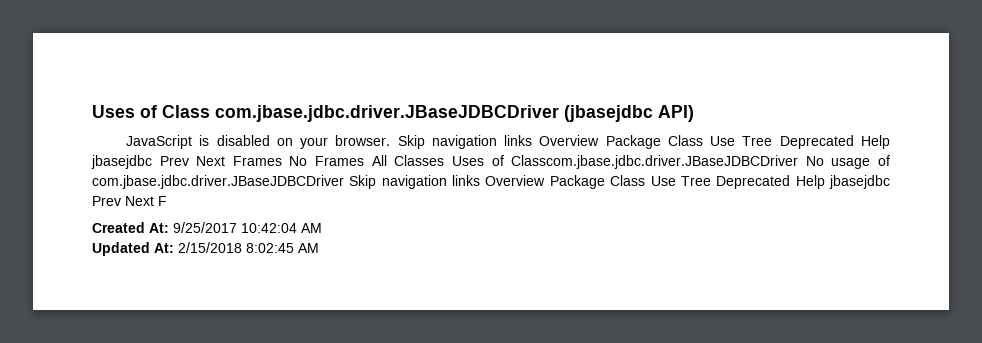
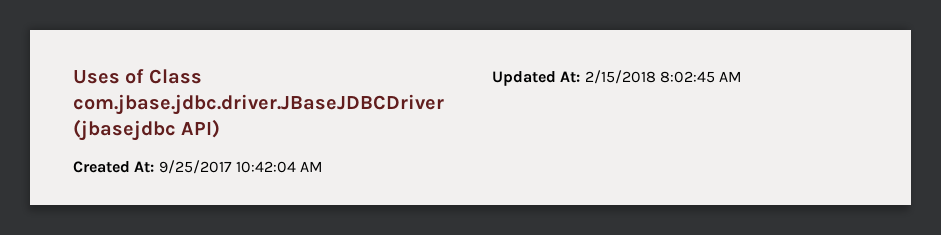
- JavaScript is disabled on your browser. Skip navigation links Overview Package Class Use Tree Deprecated Help jbasejdbc Prev Next Frames No Frames All Classes Uses of Classcom.jbase.jdbc.driver.JBaseJDBCDriver No usage of com.jbase.jdbc.driver.JBaseJDBCDriver Skip navigation links Overview Package Class Use Tree Deprecated Help jbasejdbc Prev Next F

